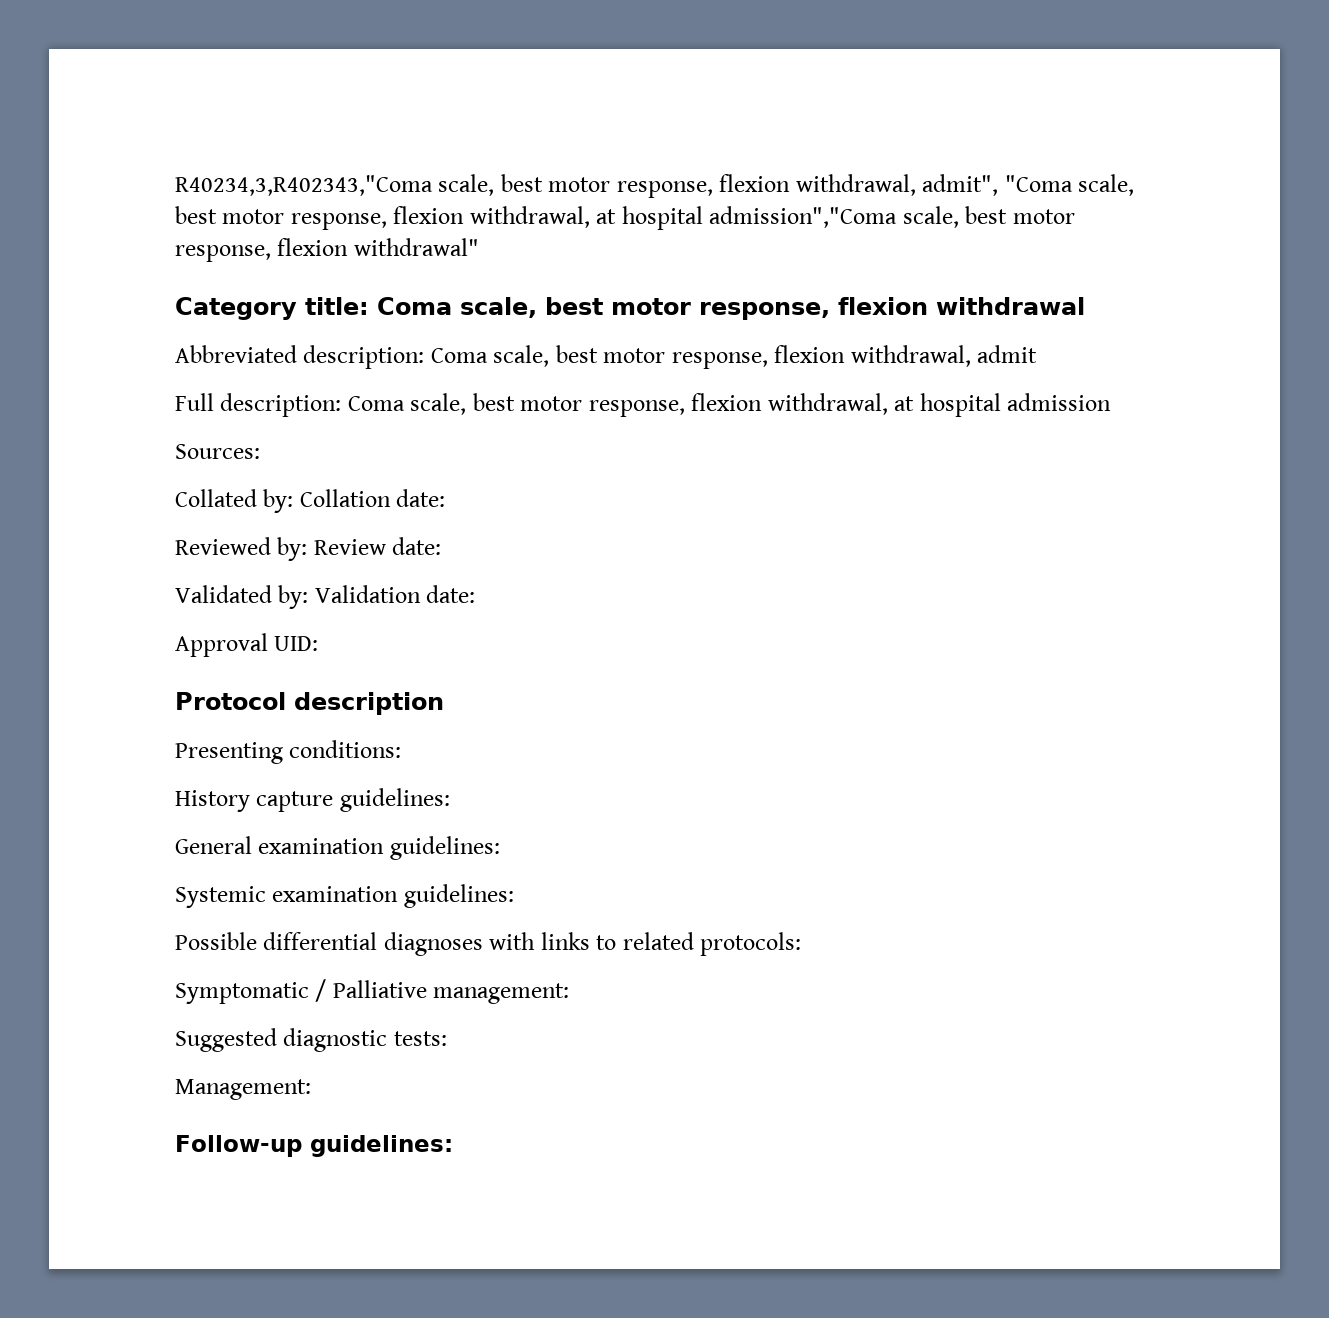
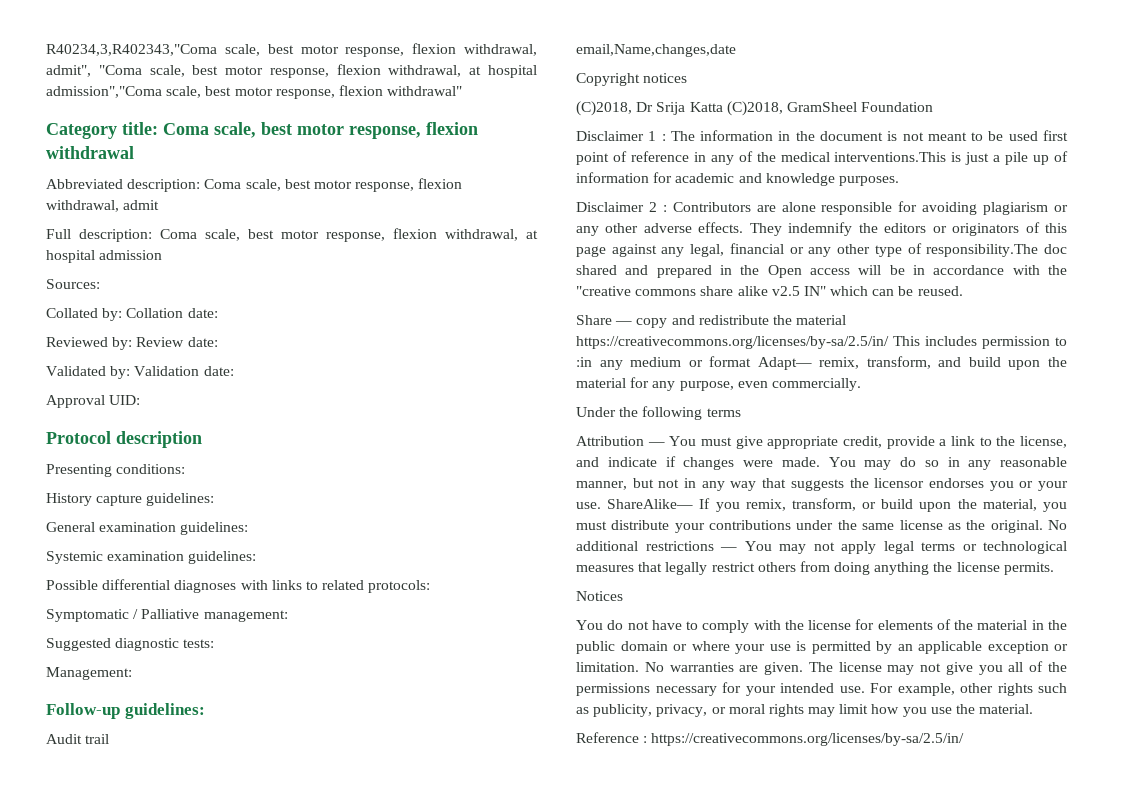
+ Audit trail
+ email,Name,changes,date
+ Copyright notices
+ (C)2018, Dr Srija Katta (C)2018, GramSheel Foundation
+ Disclaimer 1 : The information in the document is not meant to be used first point of reference in any of the medical interventions.This is just a pile up of information for academic and knowledge purposes.
+ Disclaimer 2 : Contributors are alone responsible for avoiding plagiarism or any other adverse effects. They indemnify the editors or originators of this page against any legal, financial or any other type of responsibility.The doc shared and prepared in the Open access will be in accordance with the "creative commons share alike v2.5 IN" which can be reused.
+ Share — copy and redistribute the material https://creativecommons.org/licenses/by-sa/2.5/in/ This includes permission to :in any medium or format Adapt— remix, transform, and build upon the material for any purpose, even commercially.
+ Under the following terms
+ Attribution — You must give appropriate credit, provide a link to the license, and indicate if changes were made. You may do so in any reasonable manner, but not in any way that suggests the licensor endorses you or your use. ShareAlike— If you remix, transform, or build upon the material, you must distribute your contributions under the same license as the original. No additional restrictions — You may not apply legal terms or technological measures that legally restrict others from doing anything the license permits.
+ Notices
+ You do not have to comply with the license for elements of the material in the public domain or where your use is permitted by an applicable exception or limitation. No warranties are given. The license may not give you all of the permissions necessary for your intended use. For example, other rights such as publicity, privacy, or moral rights may limit how you use the material.
+ Reference : https://creativecommons.org/licenses/by-sa/2.5/in/

